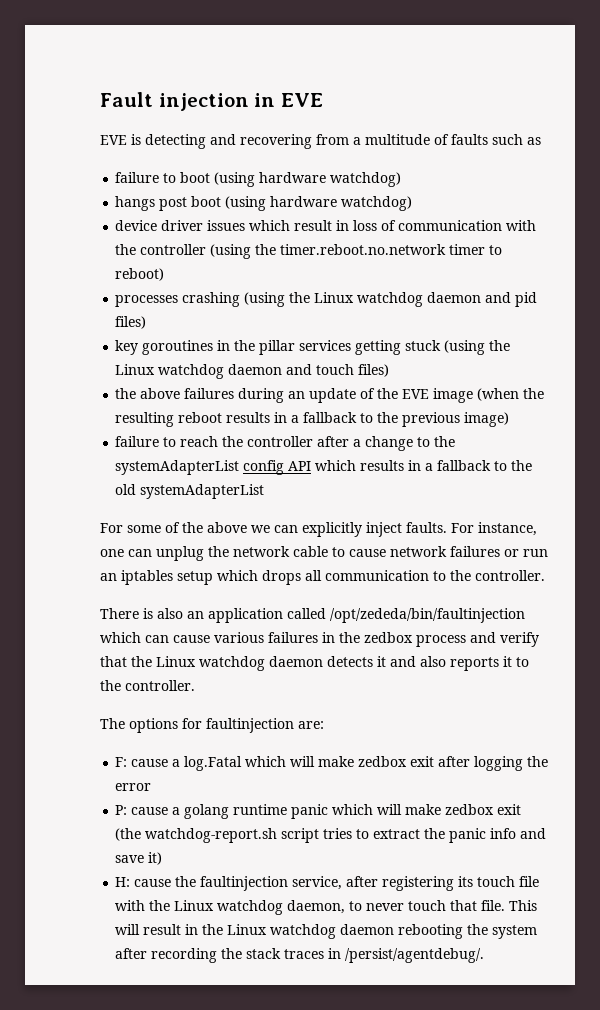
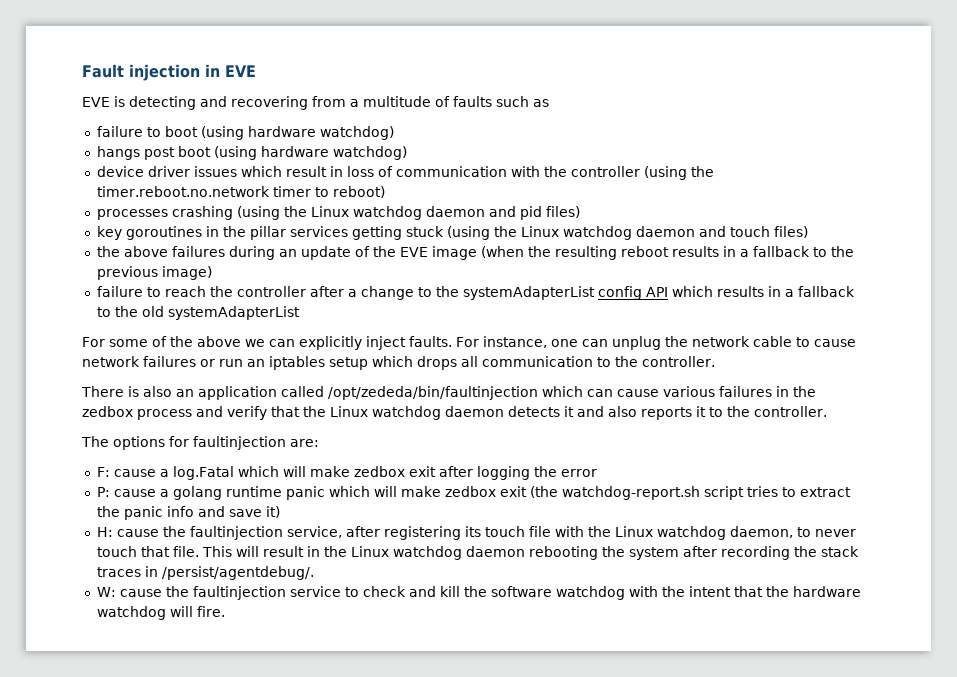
+ W: cause the faultinjection service to check and kill the software watchdog with the intent that the hardware watchdog will fire.

